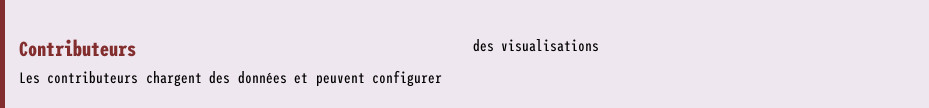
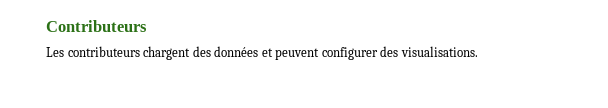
- Les contributeurs chargent des données et peuvent configurer des visualisations
+ Les contributeurs chargent des données et peuvent configurer des visualisations.

